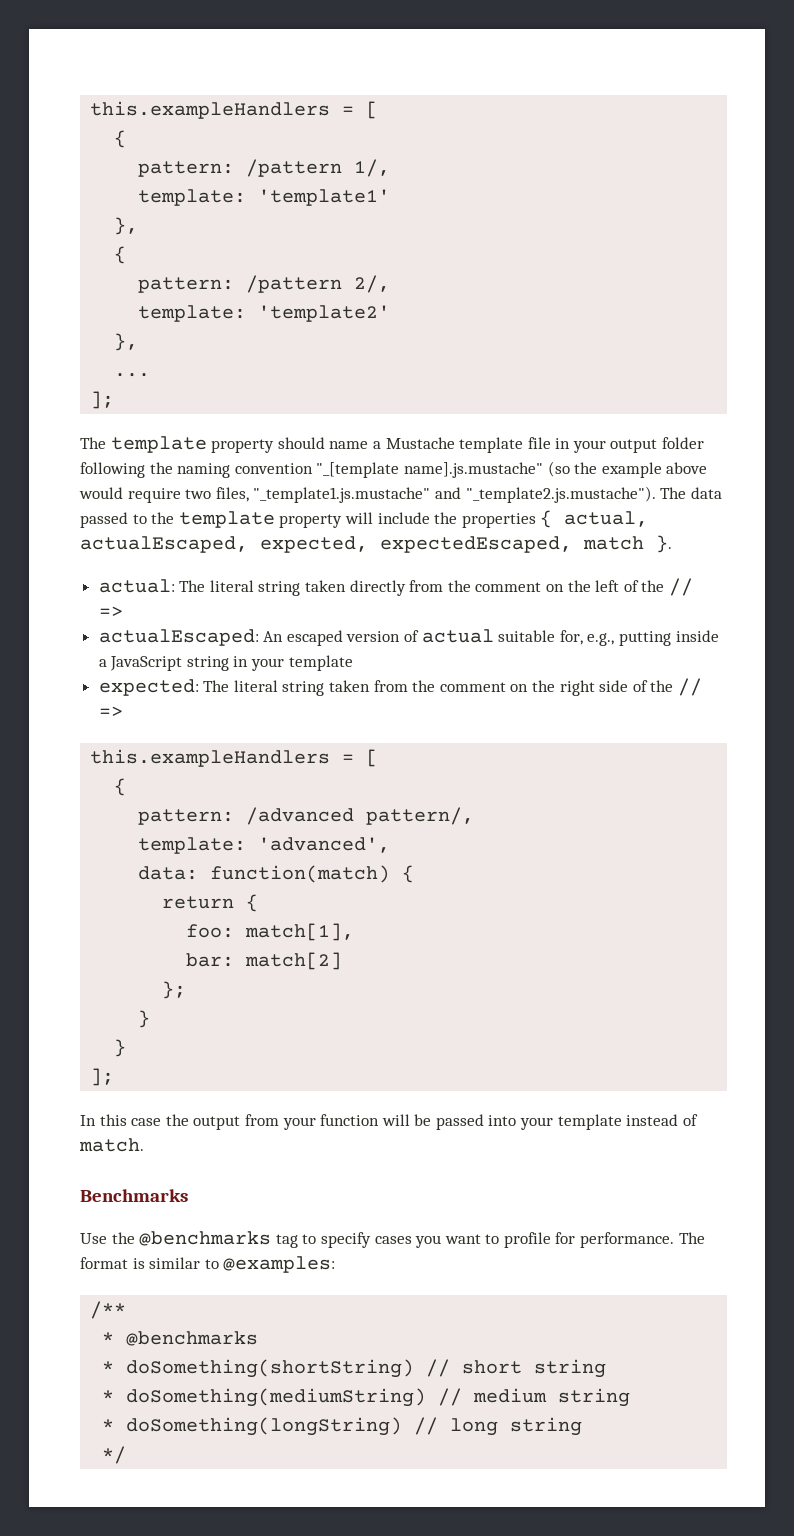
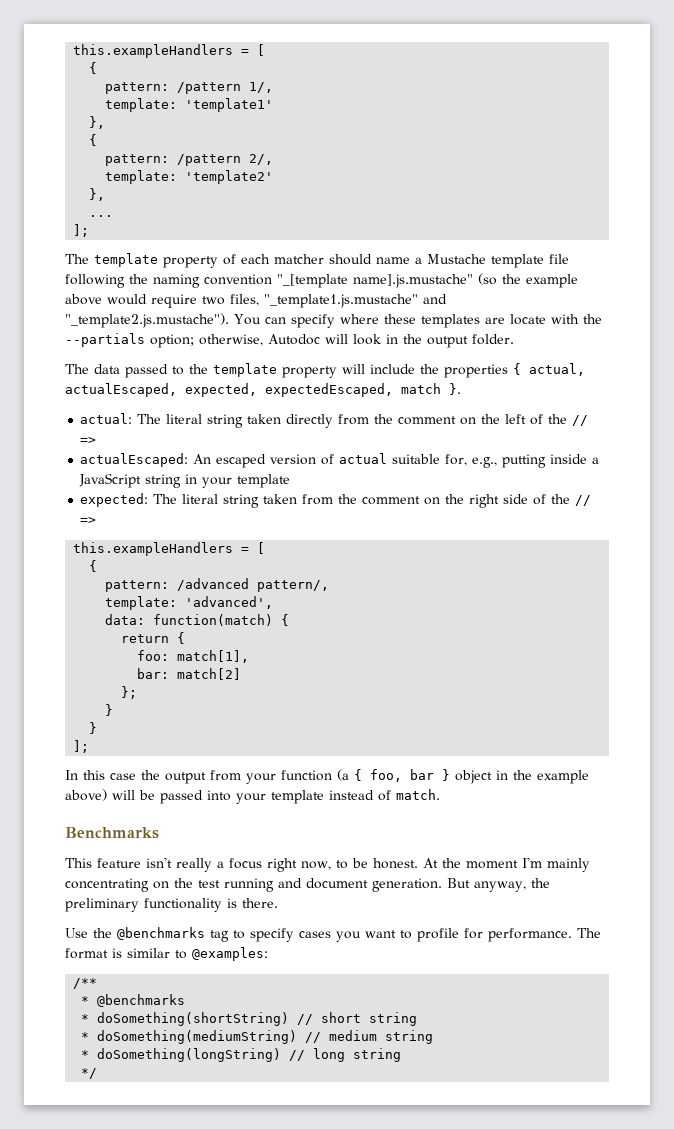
- The template property should name a Mustache template file in your output folder following the naming convention "_[template name].js.mustache" (so the example above would require two files, "_template1.js.mustache" and "_template2.js.mustache"). The data passed to the template property will include the properties { actual, actualEscaped, expected, expectedEscaped, match }.
+ The template property of each matcher should name a Mustache template file following the naming convention "_[template name].js.mustache" (so the example above would require two files, "_template1.js.mustache" and "_template2.js.mustache"). You can specify where these templates are locate with the --partials option; otherwise, Autodoc will look in the output folder.
+ The data passed to the template property will include the properties { actual, actualEscaped, expected, expectedEscaped, match }.
- In this case the output from your function will be passed into your template instead of match.
+ In this case the output from your function (a { foo, bar } object in the example above) will be passed into your template instead of match.
+ This feature isn't really a focus right now, to be honest. At the moment I'm mainly concentrating on the test running and document generation. But anyway, the preliminary functionality is there.

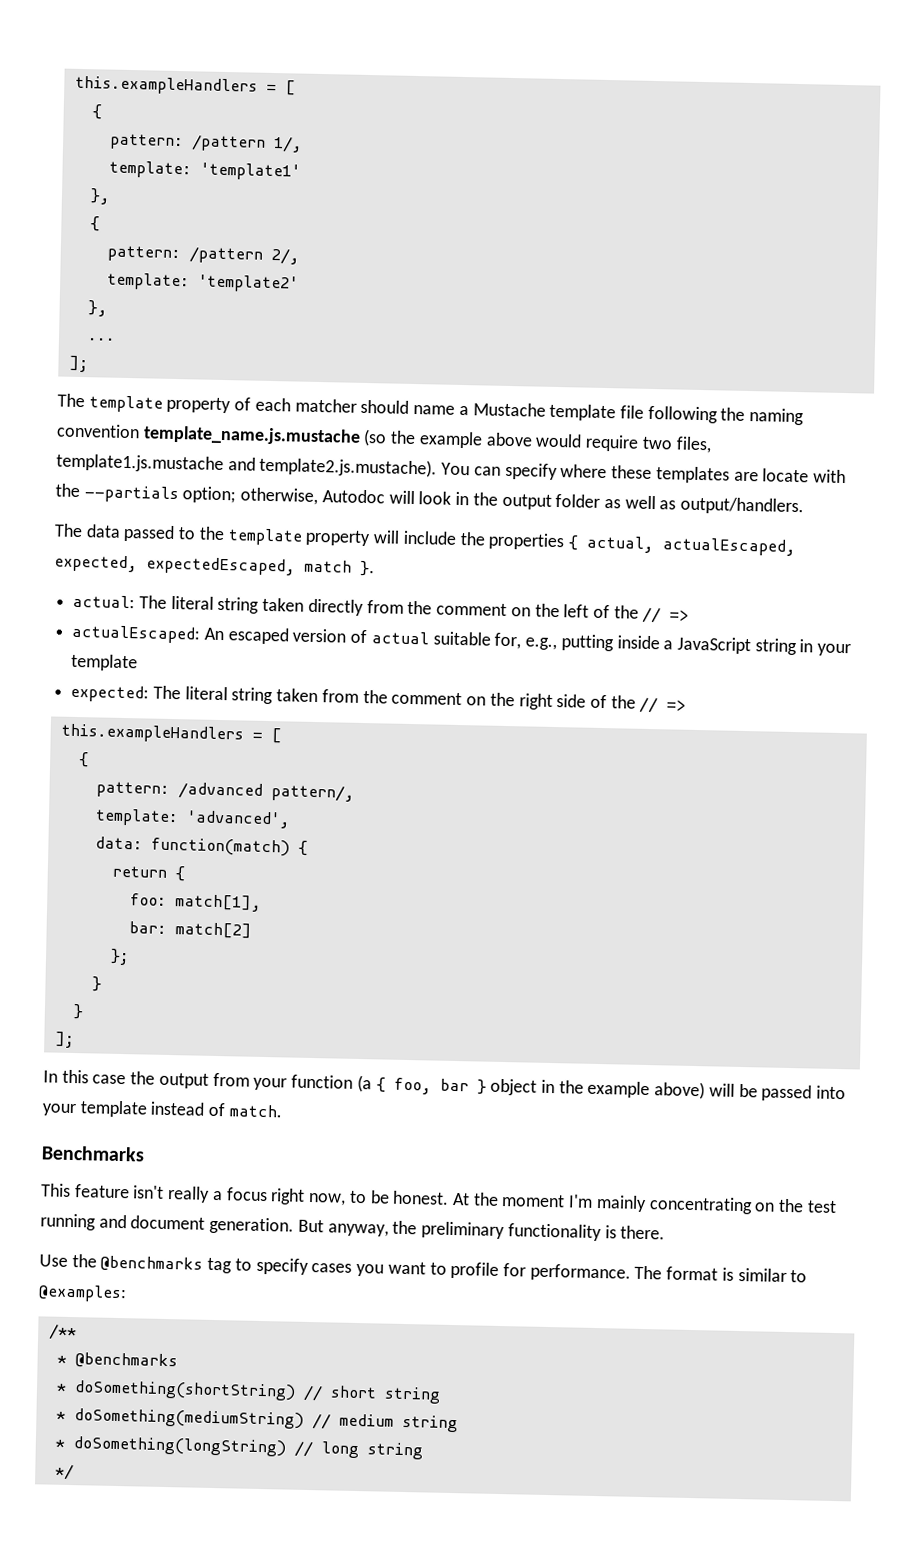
- The template property of each matcher should name a Mustache template file following the naming convention "_[template name].js.mustache" (so the example above would require two files, "_template1.js.mustache" and "_template2.js.mustache"). You can specify where these templates are locate with the --partials option; otherwise, Autodoc will look in the output folder.
+ The template property of each matcher should name a Mustache template file following the naming convention template_name.js.mustache (so the example above would require two files, template1.js.mustache and template2.js.mustache). You can specify where these templates are locate with the --partials option; otherwise, Autodoc will look in the output folder as well as output/handlers.

